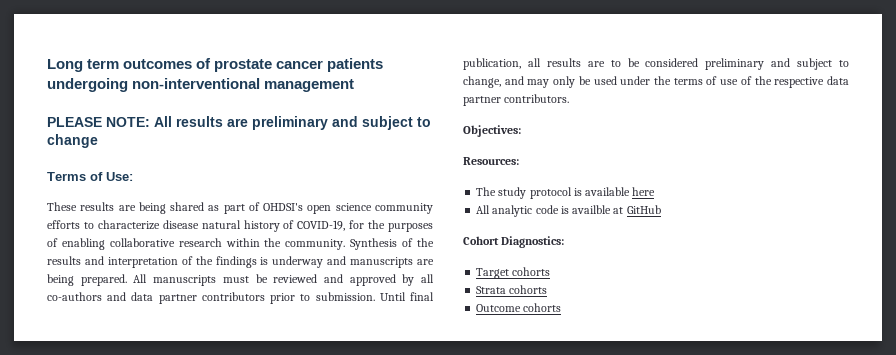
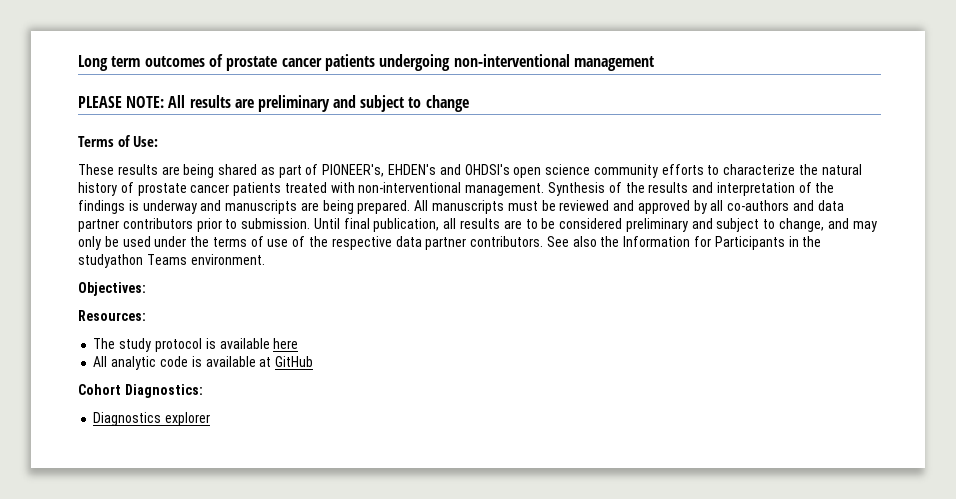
- These results are being shared as part of OHDSI's open science community efforts to characterize disease natural history of COVID-19, for the purposes of enabling collaborative research within the community.
+ These results are being shared as part of PIONEER's, EHDEN's and OHDSI's open science community efforts to characterize the natural history of prostate cancer patients treated with non-interventional management.
+ See also the Information for Participants in the studyathon Teams environment.
- All analytic code is availble at GitHub
+ All analytic code is available at GitHub
- Target cohorts
- Strata cohorts
- Outcome cohorts
+ Diagnostics explorer

